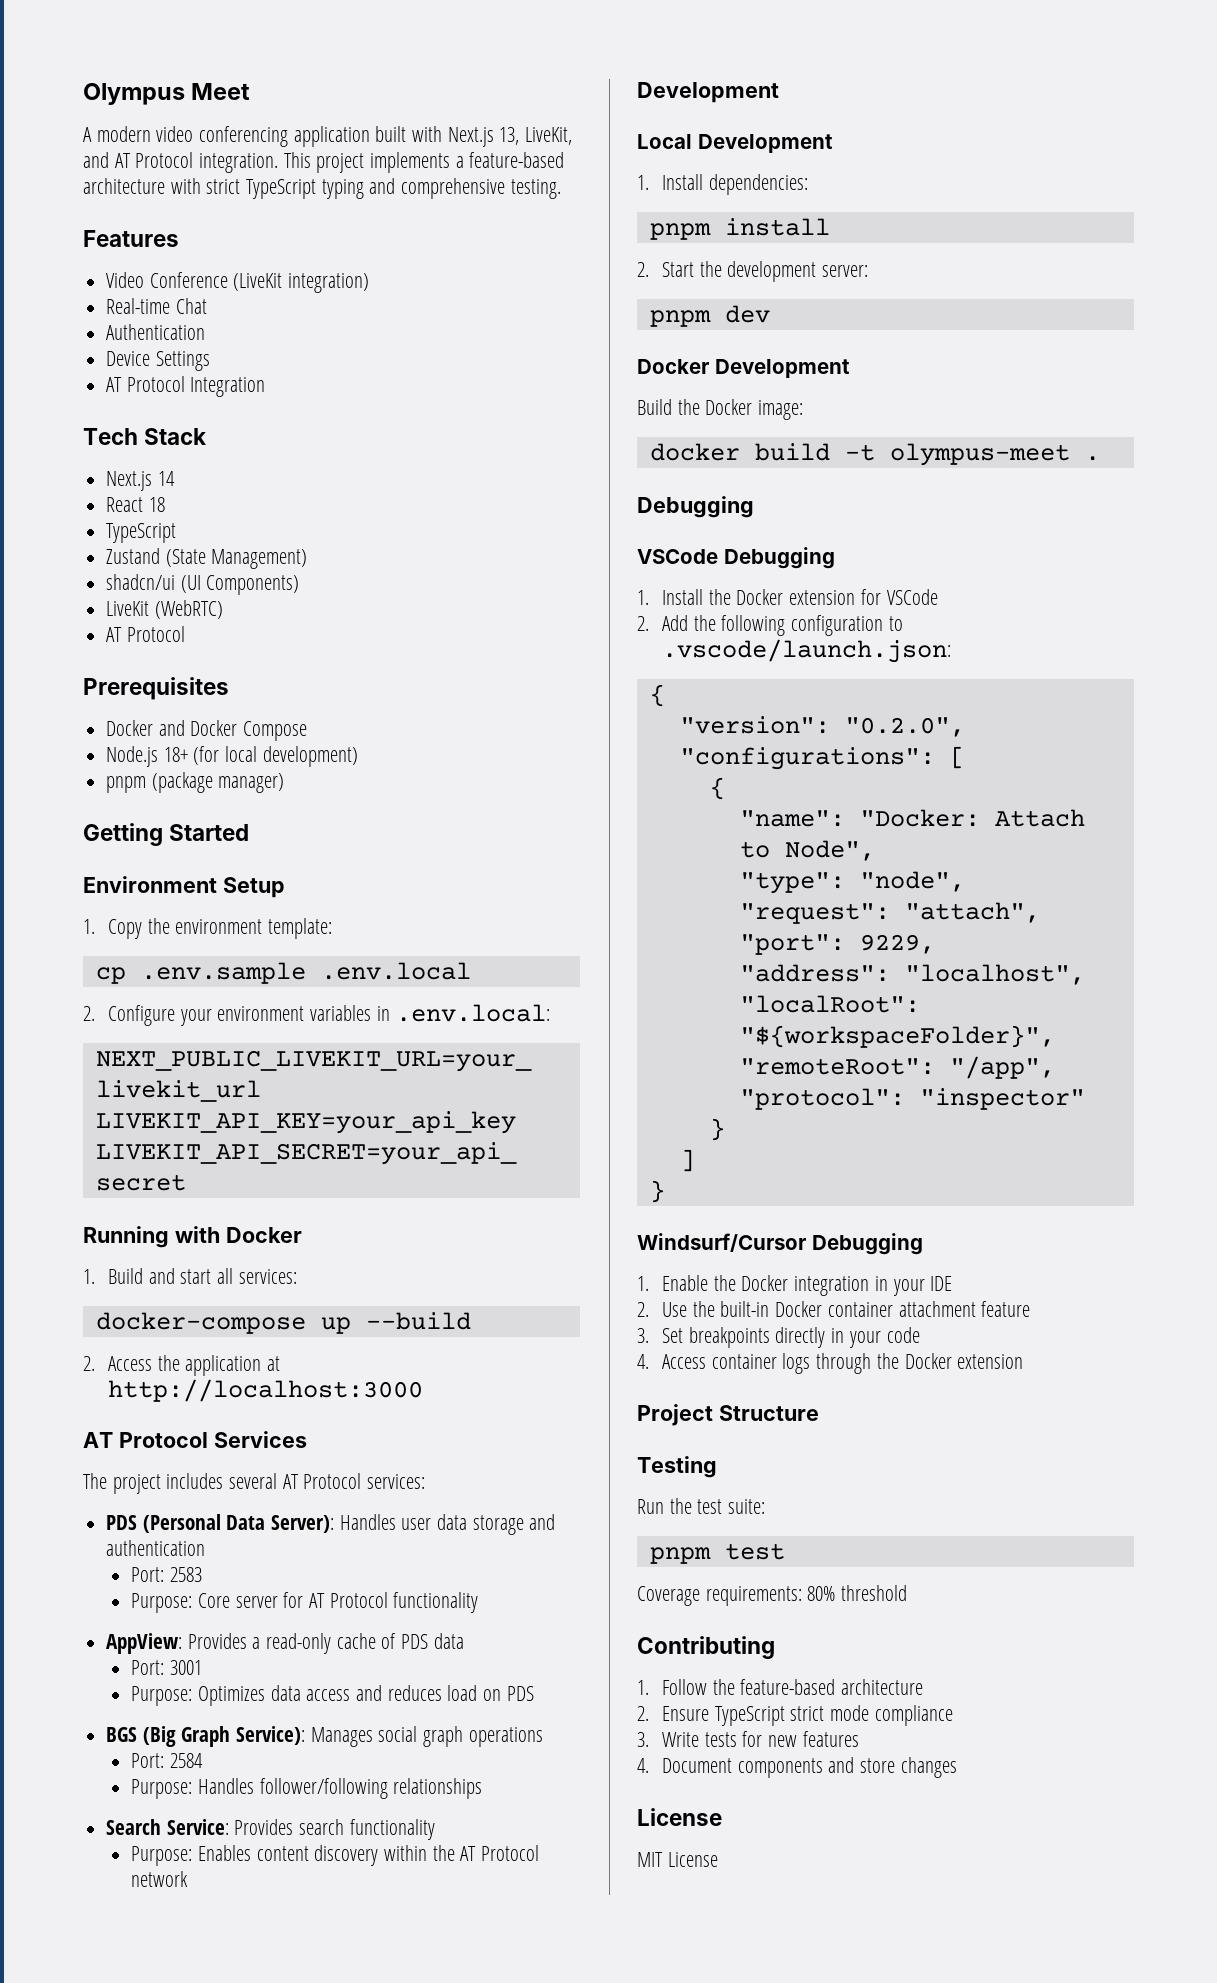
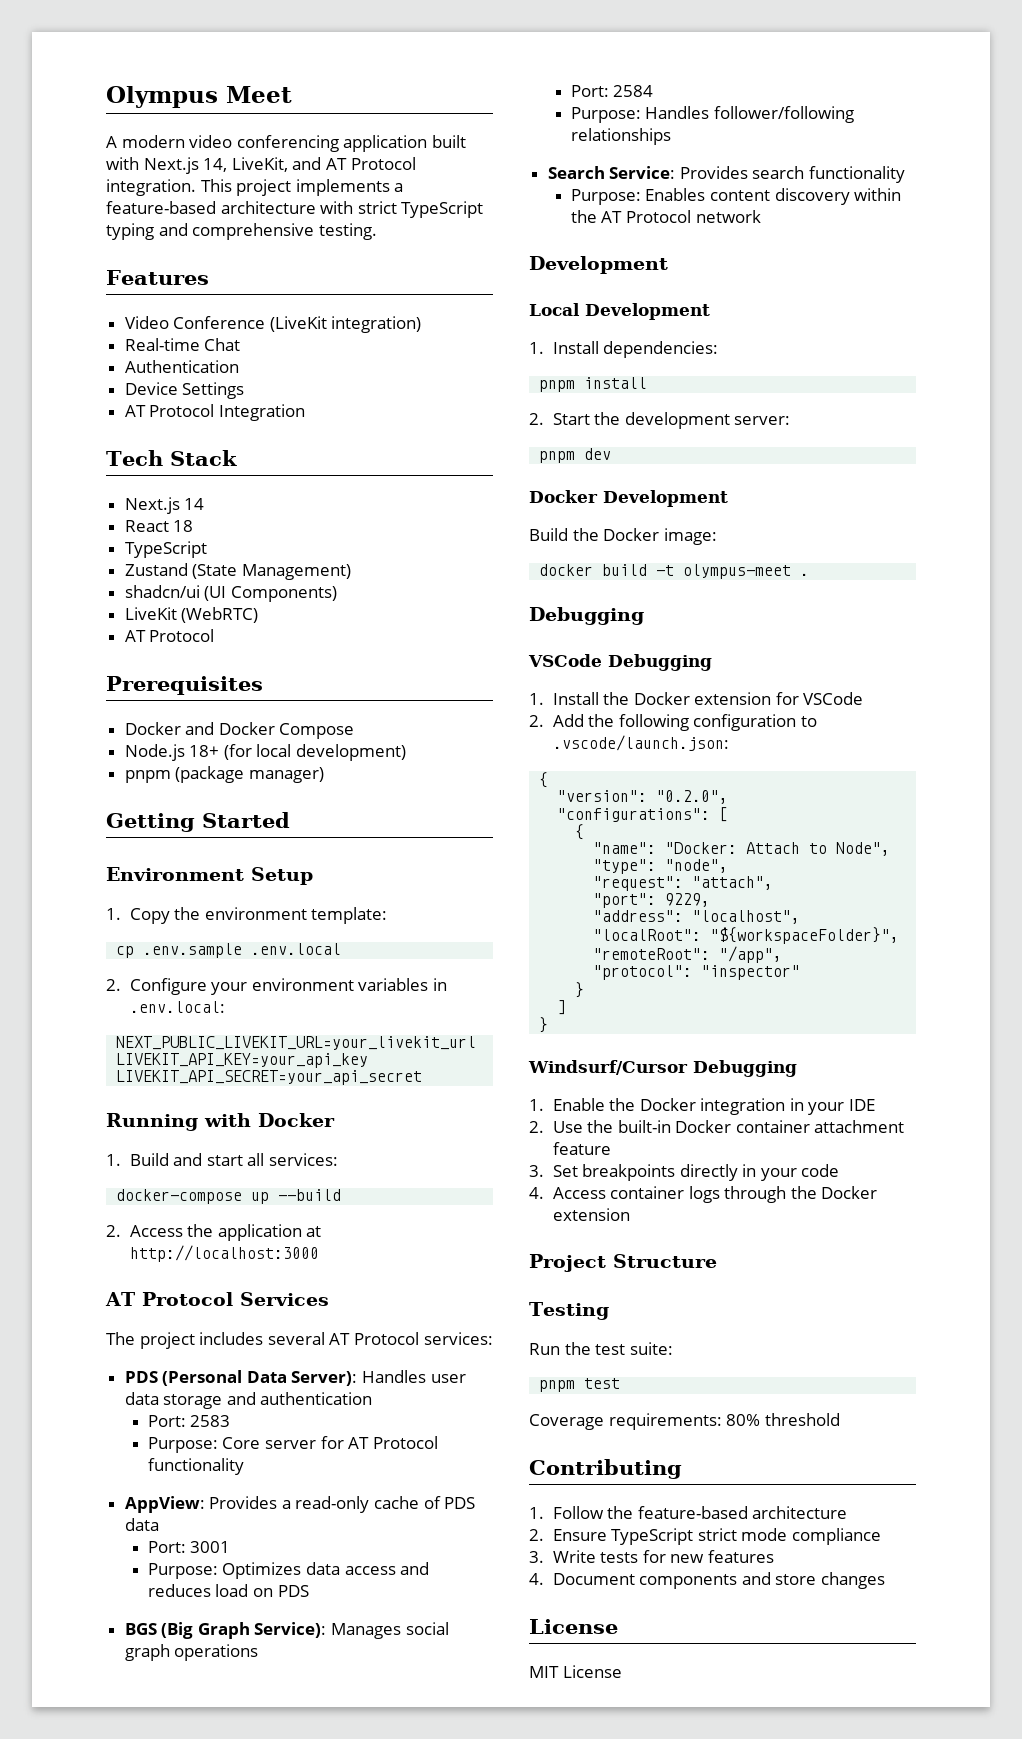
- A modern video conferencing application built with Next.js 13, LiveKit, and AT Protocol integration.
+ A modern video conferencing application built with Next.js 14, LiveKit, and AT Protocol integration.

